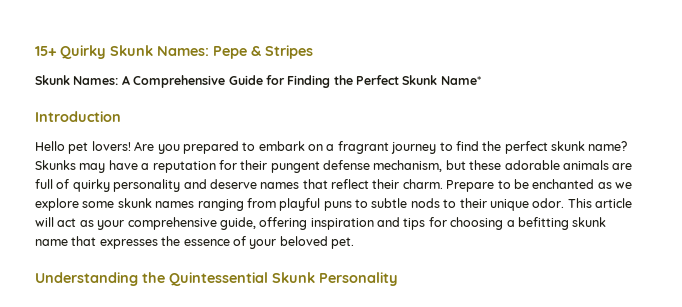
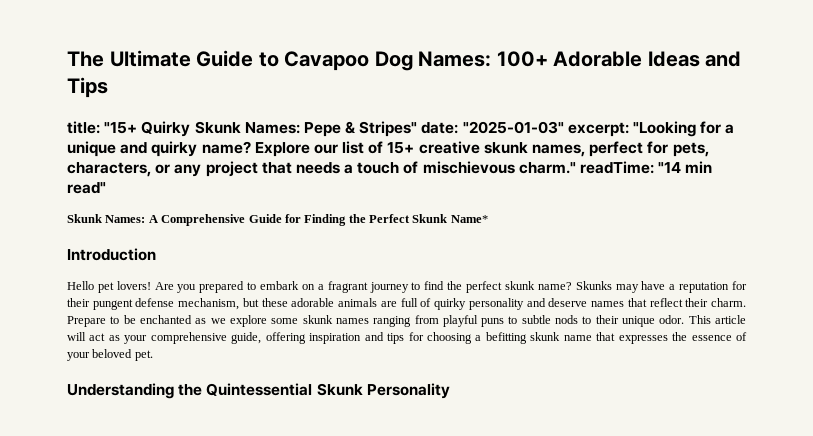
- 15+ Quirky Skunk Names: Pepe & Stripes
+ The Ultimate Guide to Cavapoo Dog Names: 100+ Adorable Ideas and Tips
+ title: "15+ Quirky Skunk Names: Pepe & Stripes" date: "2025-01-03" excerpt: "Looking for a unique and quirky name? Explore our list of 15+ creative skunk names, perfect for pets, characters, or any project that needs a touch of mischievous charm." readTime: "14 min read"

